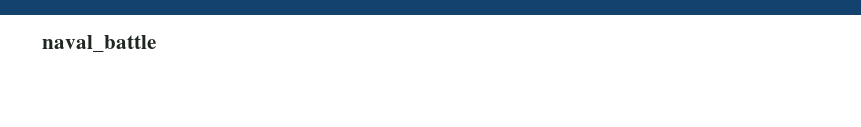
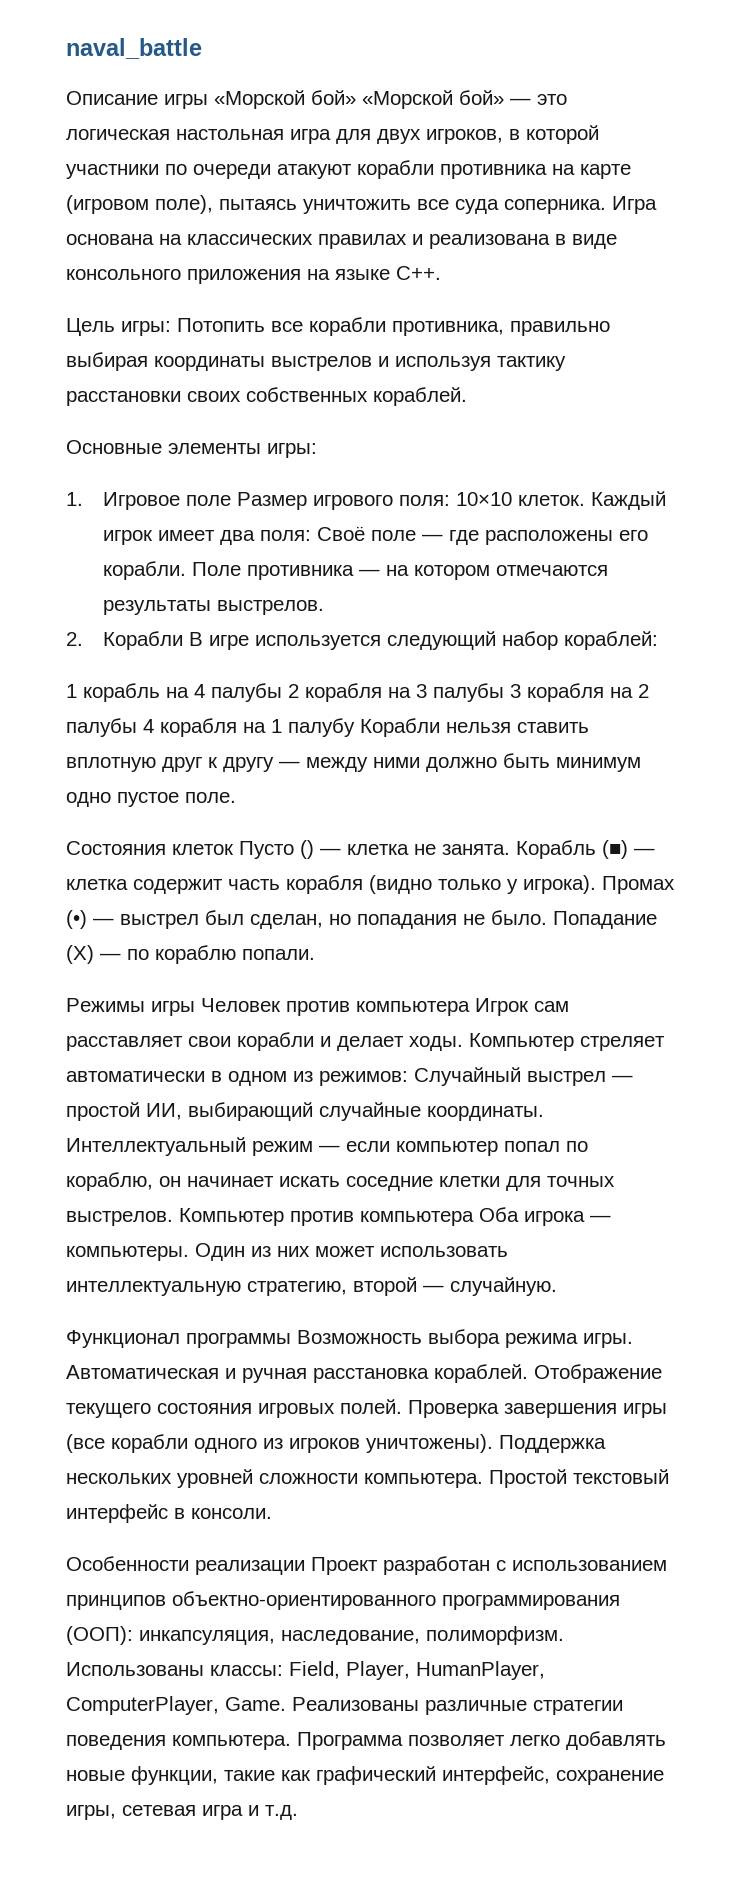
+ Описание игры «Морской бой» «Морской бой» — это логическая настольная игра для двух игроков, в которой участники по очереди атакуют корабли противника на карте (игровом поле), пытаясь уничтожить все суда соперника. Игра основана на классических правилах и реализована в виде консольного приложения на языке C++.
+ Цель игры: Потопить все корабли противника, правильно выбирая координаты выстрелов и используя тактику расстановки своих собственных кораблей.
+ Основные элементы игры:
+ 1. Игровое поле Размер игрового поля: 10×10 клеток. Каждый игрок имеет два поля: Своё поле — где расположены его корабли. Поле противника — на котором отмечаются результаты выстрелов.
+ 2. Корабли В игре используется следующий набор кораблей:
+ 1 корабль на 4 палубы 2 корабля на 3 палубы 3 корабля на 2 палубы 4 корабля на 1 палубу Корабли нельзя ставить вплотную друг к другу — между ними должно быть минимум одно пустое поле.
+ Состояния клеток Пусто () — клетка не занята. Корабль (■) — клетка содержит часть корабля (видно только у игрока). Промах (•) — выстрел был сделан, но попадания не было. Попадание (X) — по кораблю попали.
+ Режимы игры Человек против компьютера Игрок сам расставляет свои корабли и делает ходы. Компьютер стреляет автоматически в одном из режимов: Случайный выстрел — простой ИИ, выбирающий случайные координаты. Интеллектуальный режим — если компьютер попал по кораблю, он начинает искать соседние клетки для точных выстрелов. Компьютер против компьютера Оба игрока — компьютеры. Один из них может использовать интеллектуальную стратегию, второй — случайную.
+ Функционал программы Возможность выбора режима игры. Автоматическая и ручная расстановка кораблей. Отображение текущего состояния игровых полей. Проверка завершения игры (все корабли одного из игроков уничтожены). Поддержка нескольких уровней сложности компьютера. Простой текстовый интерфейс в консоли.
+ Особенности реализации Проект разработан с использованием принципов объектно-ориентированного программирования (ООП): инкапсуляция, наследование, полиморфизм. Использованы классы: Field, Player, HumanPlayer, ComputerPlayer, Game. Реализованы различные стратегии поведения компьютера. Программа позволяет легко добавлять новые функции, такие как графический интерфейс, сохранение игры, сетевая игра и т.д.

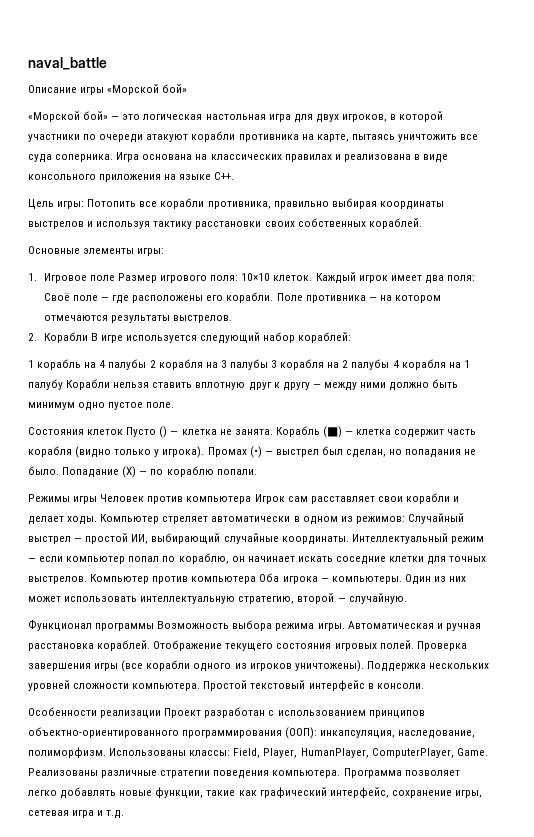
- Описание игры «Морской бой» «Морской бой» — это логическая настольная игра для двух игроков, в которой участники по очереди атакуют корабли противника на карте (игровом поле), пытаясь уничтожить все суда соперника.
+ Описание игры «Морской бой»
+ «Морской бой» — это логическая настольная игра для двух игроков, в которой участники по очереди атакуют корабли противника на карте, пытаясь уничтожить все суда соперника.

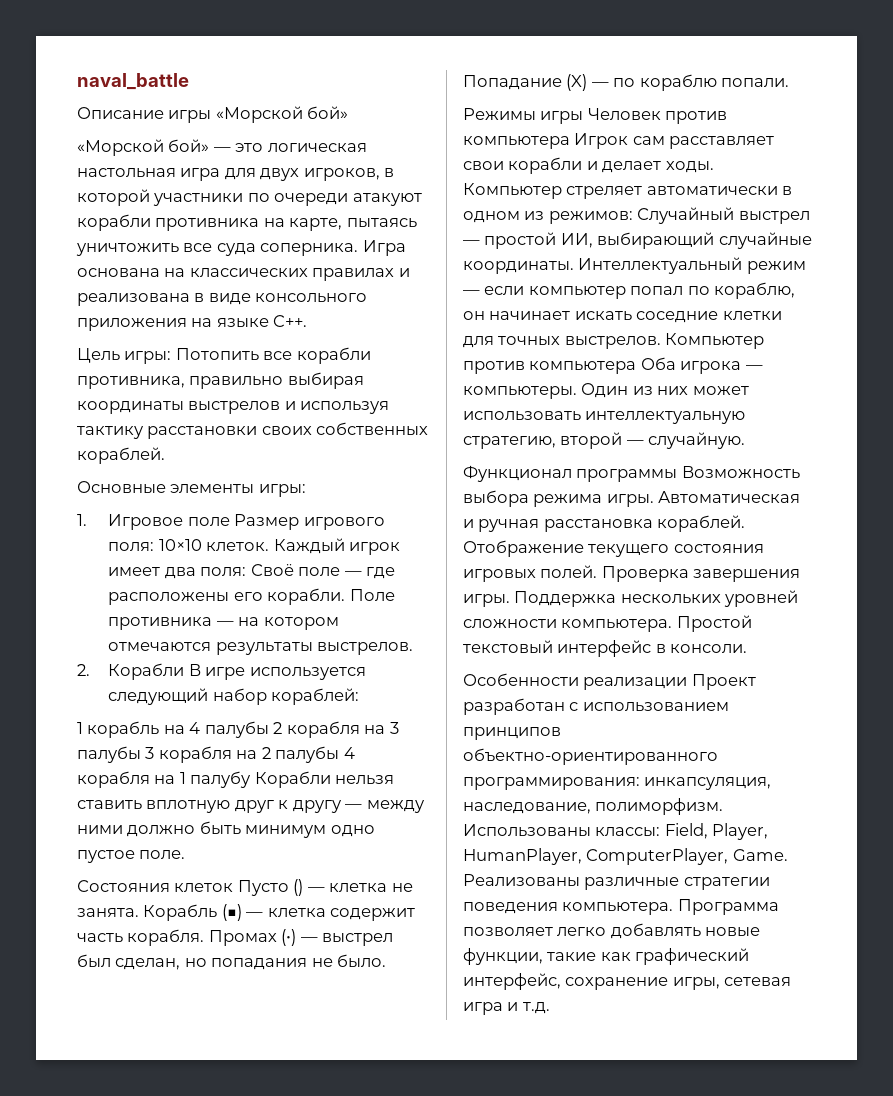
- Корабль (■) — клетка содержит часть корабля (видно только у игрока).
+ Корабль (■) — клетка содержит часть корабля.
- Проверка завершения игры (все корабли одного из игроков уничтожены).
+ Проверка завершения игры.
- Особенности реализации Проект разработан с использованием принципов объектно-ориентированного программирования (ООП): инкапсуляция, наследование, полиморфизм.
+ Особенности реализации Проект разработан с использованием принципов объектно-ориентированного программирования: инкапсуляция, наследование, полиморфизм.

